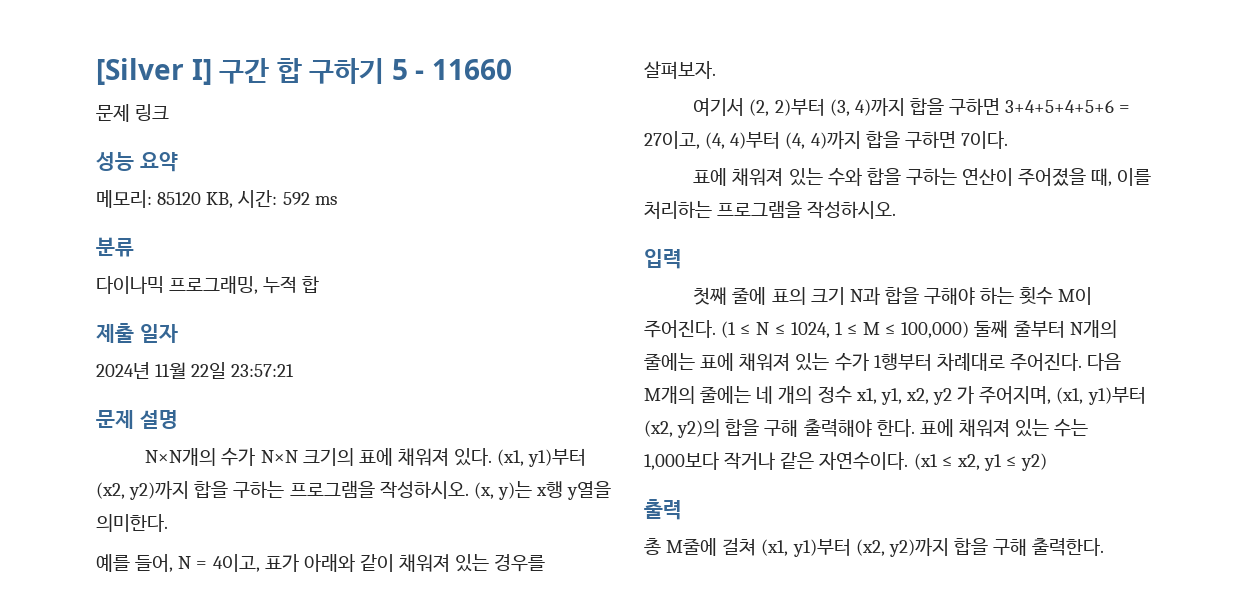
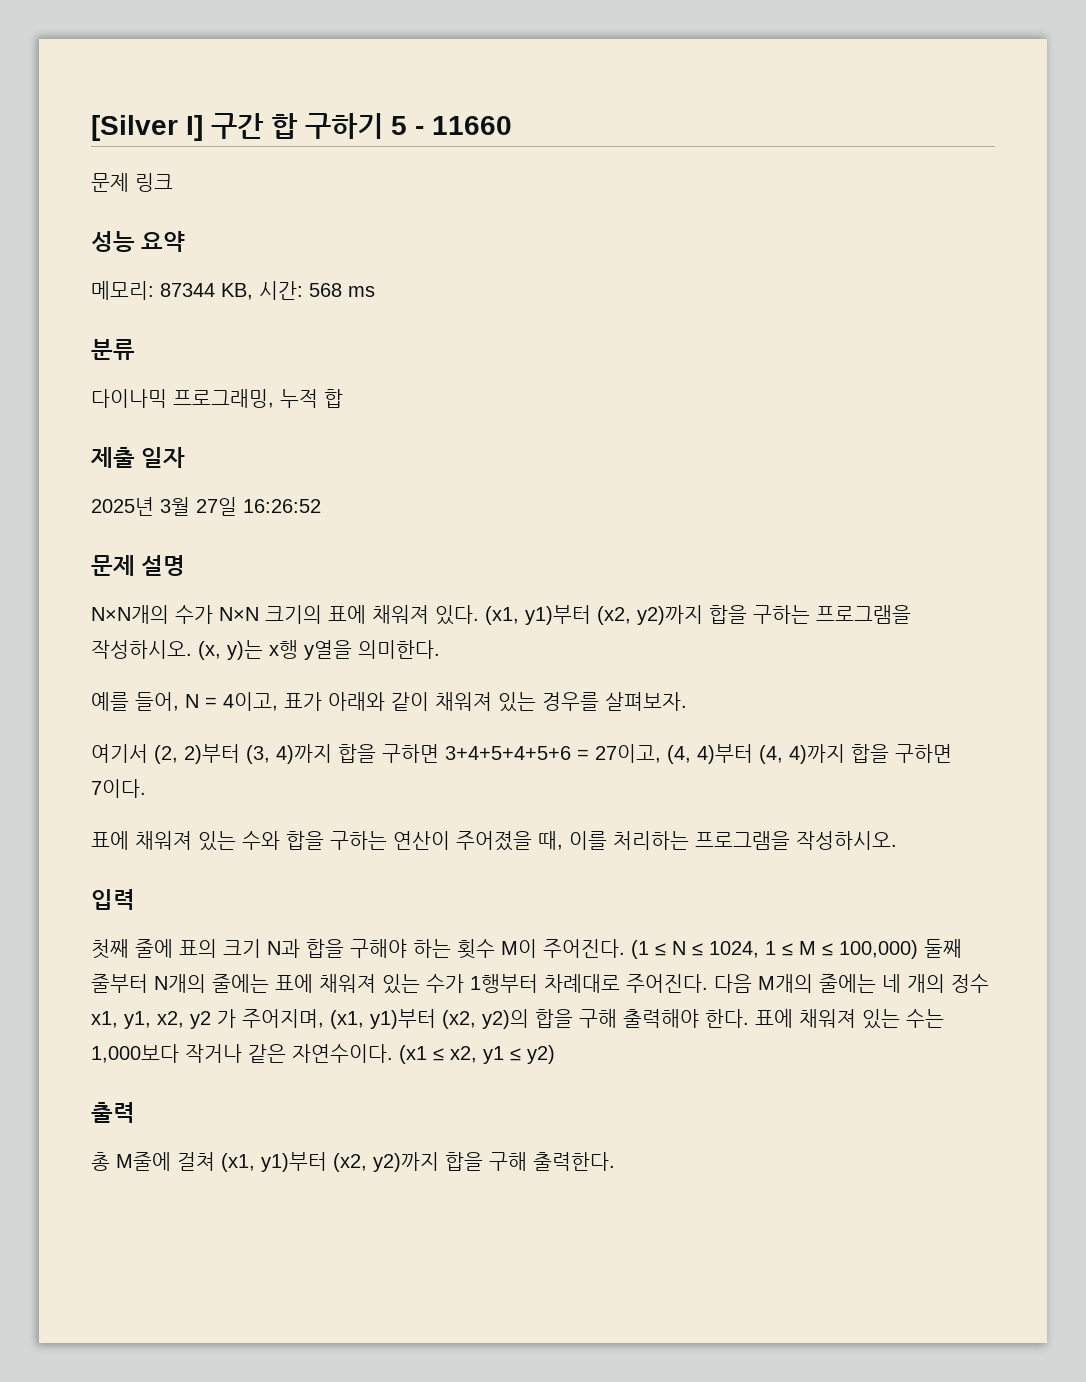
- 메모리: 85120 KB, 시간: 592 ms
+ 메모리: 87344 KB, 시간: 568 ms
- 2024년 11월 22일 23:57:21
+ 2025년 3월 27일 16:26:52

